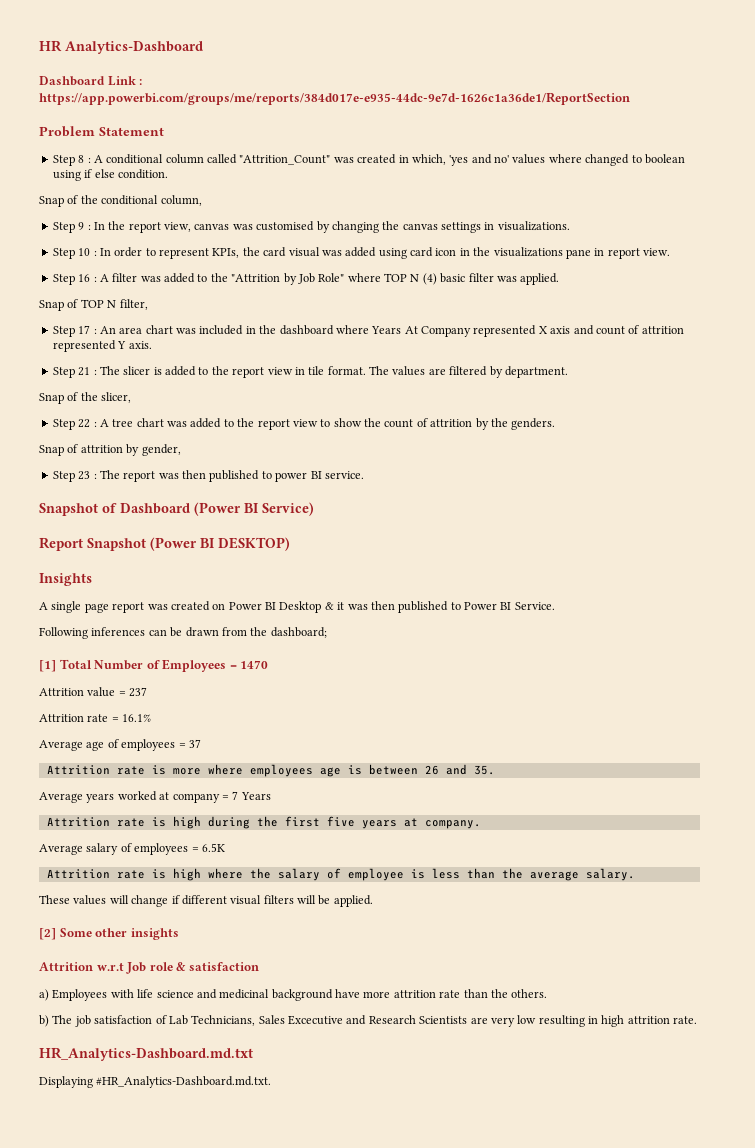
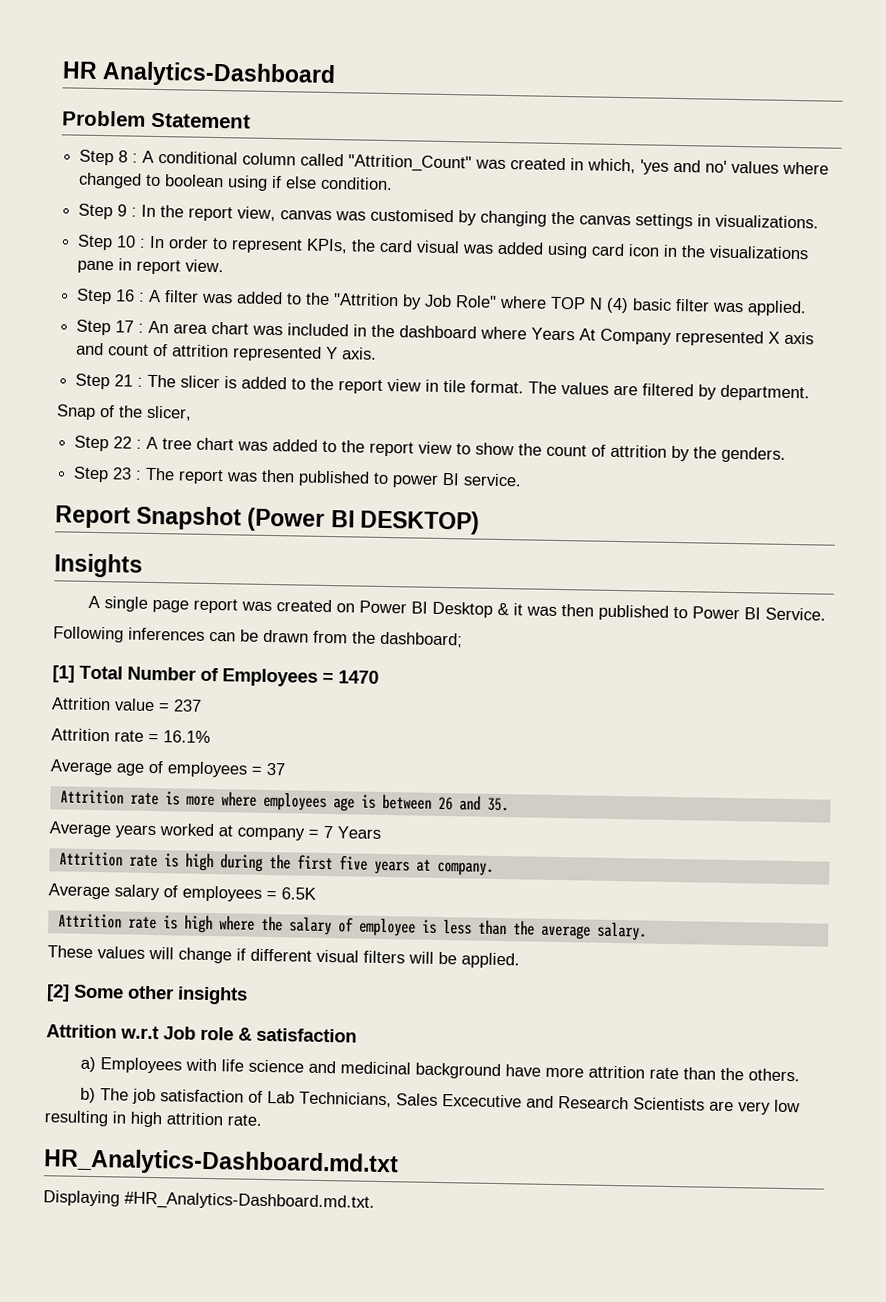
- Dashboard Link : https://app.powerbi.com/groups/me/reports/384d017e-e935-44dc-9e7d-1626c1a36de1/ReportSection
- Snap of the conditional column,
- Snap of TOP N filter,
- Snap of attrition by gender,
- Snapshot of Dashboard (Power BI Service)

